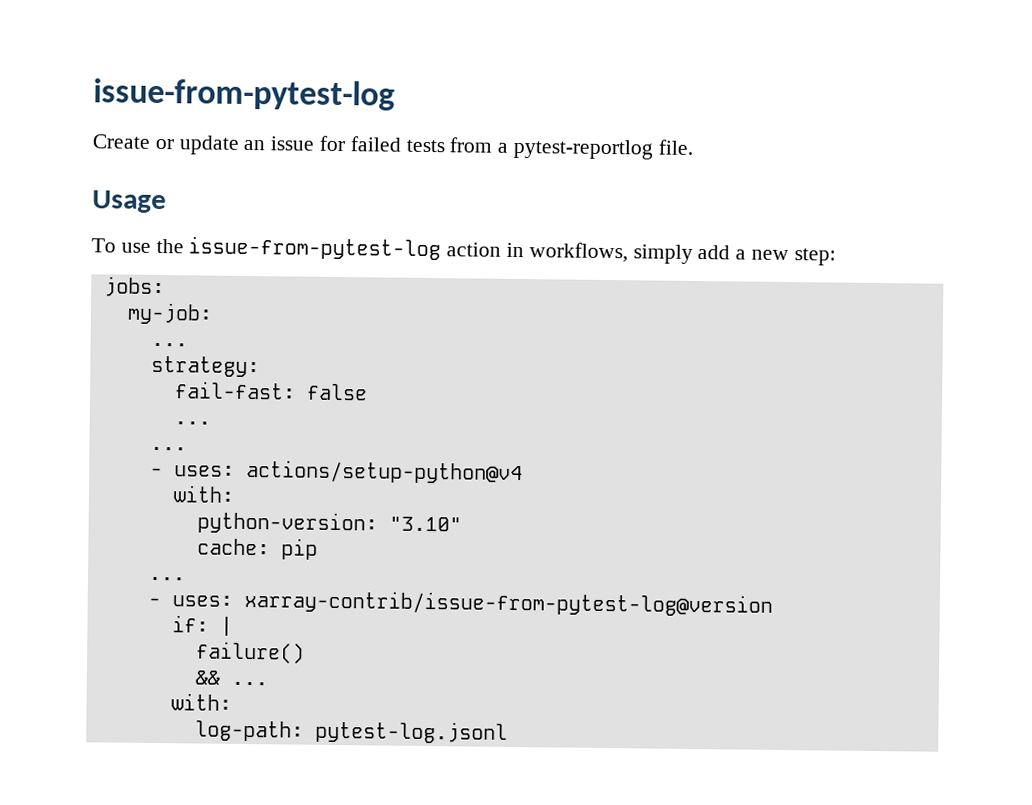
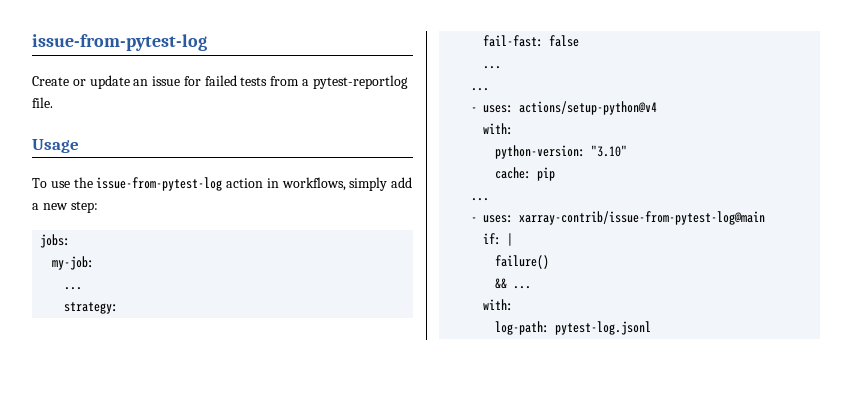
- - uses: xarray-contrib/issue-from-pytest-log@version
+ - uses: xarray-contrib/issue-from-pytest-log@main

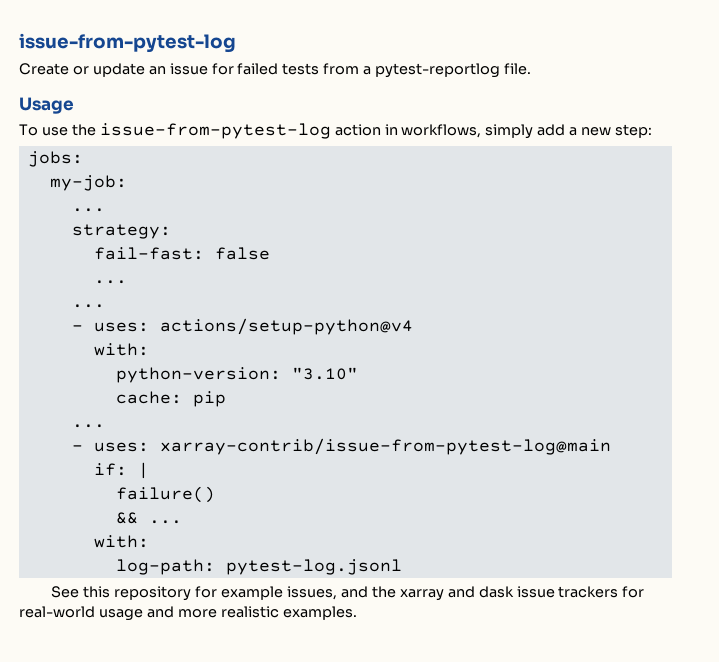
+ See this repository for example issues, and the xarray and dask issue trackers for real-world usage and more realistic examples.

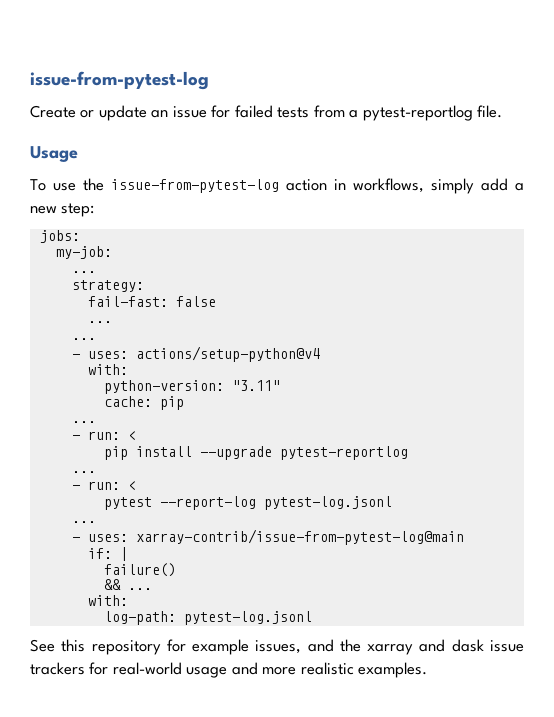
- python-version: "3.10"
+ python-version: "3.11"
  cache: pip
+ ...
+ - run: <
+ pip install --upgrade pytest-reportlog
+ ...
+ - run: <
+ pytest --report-log pytest-log.jsonl

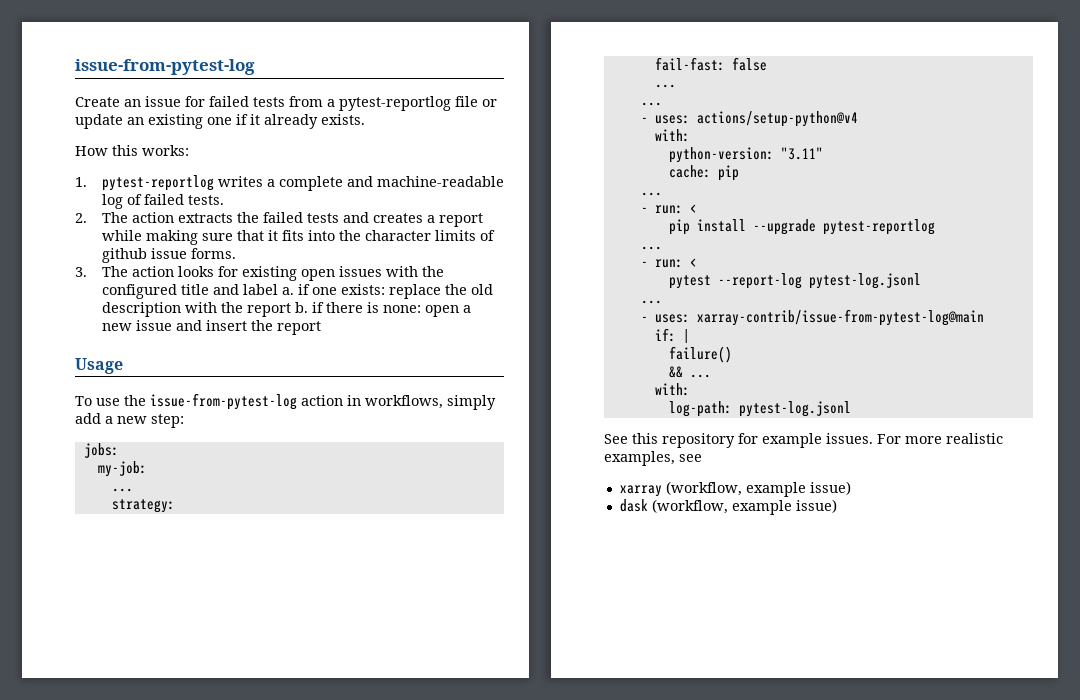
- Create or update an issue for failed tests from a pytest-reportlog file.
+ Create an issue for failed tests from a pytest-reportlog file or update an existing one if it already exists.
+ How this works:
+ 1. pytest-reportlog writes a complete and machine-readable log of failed tests.
+ 2. The action extracts the failed tests and creates a report while making sure that it fits into the character limits of github issue forms.
+ 3. The action looks for existing open issues with the configured title and label a. if one exists: replace the old description with the report b. if there is none: open a new issue and insert the report
- See this repository for example issues, and the xarray and dask issue trackers for real-world usage and more realistic examples.
+ See this repository for example issues. For more realistic examples, see
+ xarray (workflow, example issue)
+ dask (workflow, example issue)

